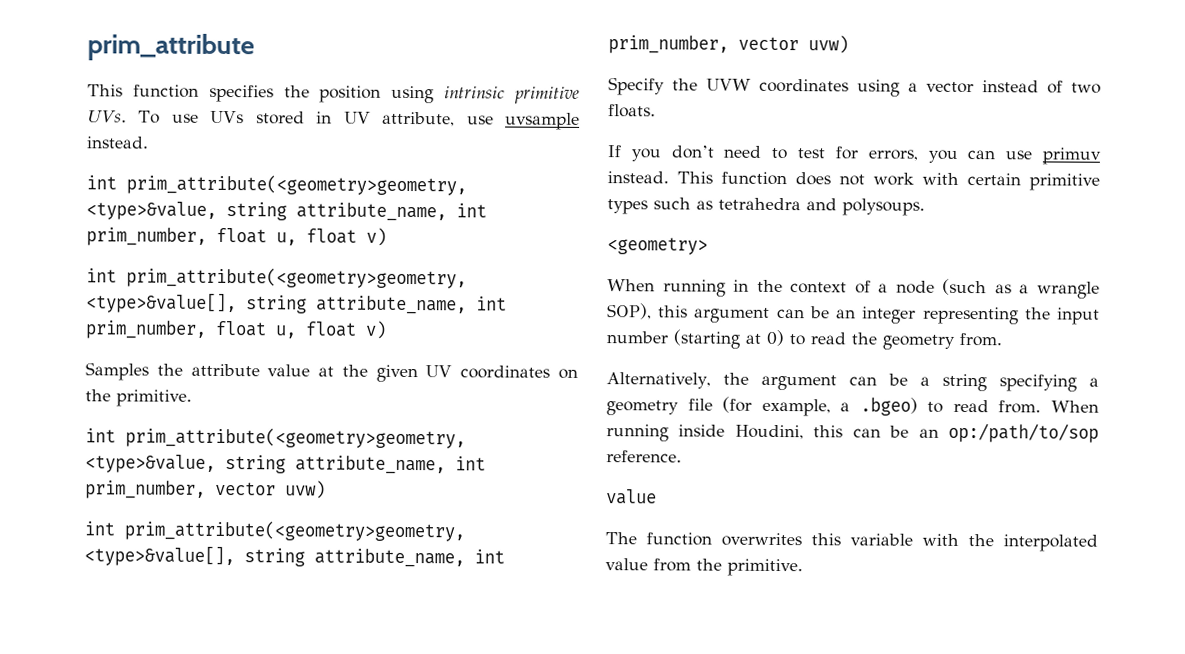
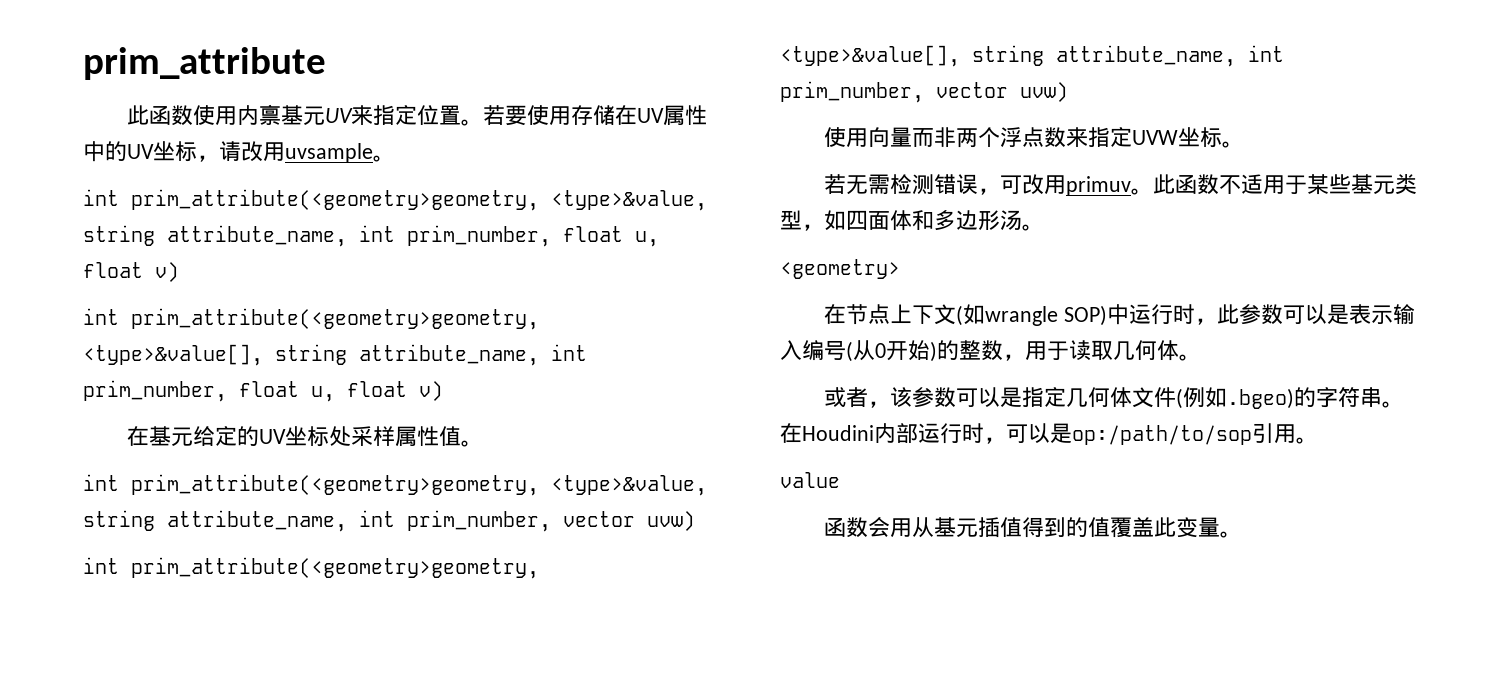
- This function specifies the position using intrinsic primitive UVs. To use UVs stored in UV attribute, use uvsample instead.
+ 此函数使用内禀基元UV来指定位置。若要使用存储在UV属性中的UV坐标，请改用uvsample。
- Samples the attribute value at the given UV coordinates on the primitive.
+ 在基元给定的UV坐标处采样属性值。
- Specify the UVW coordinates using a vector instead of two floats.
- If you don’t need to test for errors, you can use primuv instead. This function does not work with certain primitive types such as tetrahedra and polysoups.
+ 使用向量而非两个浮点数来指定UVW坐标。
+ 若无需检测错误，可改用primuv。此函数不适用于某些基元类型，如四面体和多边形汤。
  <geometry>
- When running in the context of a node (such as a wrangle SOP), this argument can be an integer representing the input number (starting at 0) to read the geometry from.
- Alternatively, the argument can be a string specifying a geometry file (for example, a .bgeo) to read from. When running inside Houdini, this can be an op:/path/to/sop reference.
+ 在节点上下文(如wrangle SOP)中运行时，此参数可以是表示输入编号(从0开始)的整数，用于读取几何体。
+ 或者，该参数可以是指定几何体文件(例如.bgeo)的字符串。在Houdini内部运行时，可以是op:/path/to/sop引用。
  value
- The function overwrites this variable with the interpolated value from the primitive.
+ 函数会用从基元插值得到的值覆盖此变量。

